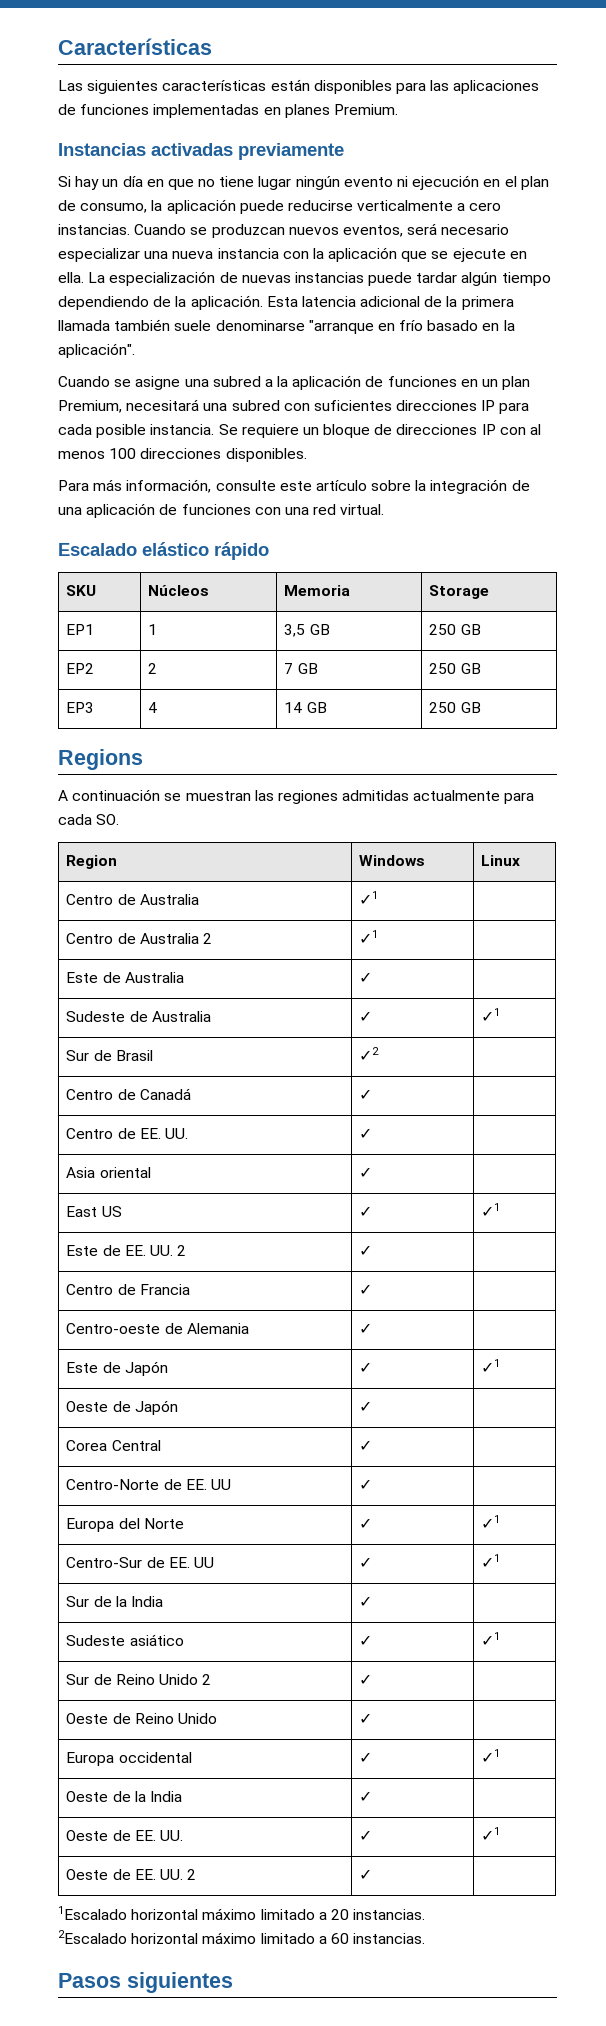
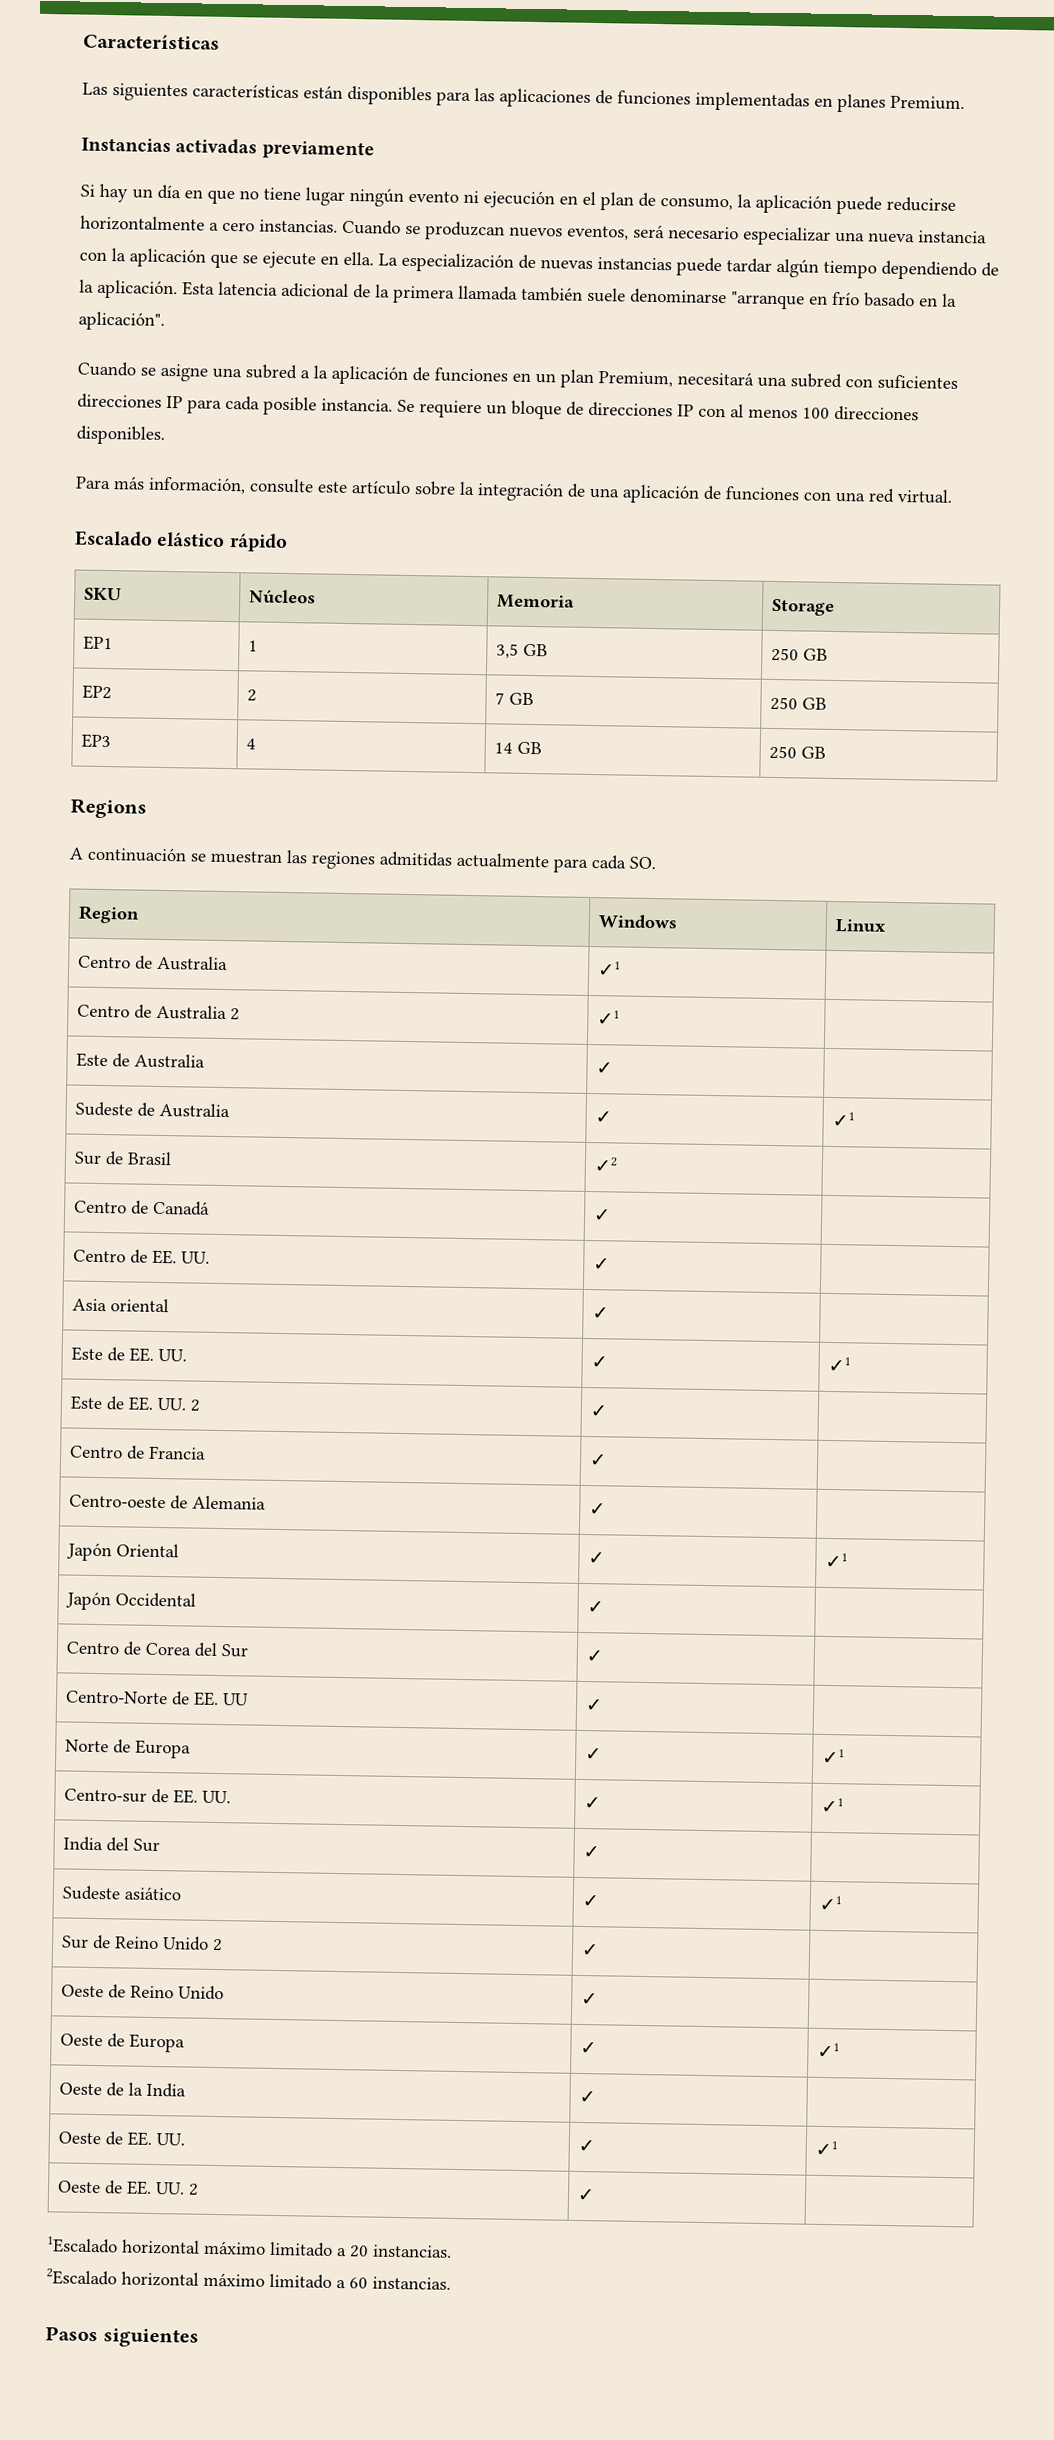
- Si hay un día en que no tiene lugar ningún evento ni ejecución en el plan de consumo, la aplicación puede reducirse verticalmente a cero instancias.
+ Si hay un día en que no tiene lugar ningún evento ni ejecución en el plan de consumo, la aplicación puede reducirse horizontalmente a cero instancias.
- East US | ✓ | ✓1
+ Este de EE. UU. | ✓ | ✓1
- Este de Japón | ✓ | ✓1
- Oeste de Japón | ✓ |
- Corea Central | ✓ |
+ Japón Oriental | ✓ | ✓1
+ Japón Occidental | ✓ |
+ Centro de Corea del Sur | ✓ |
- Europa del Norte | ✓ | ✓1
- Centro-Sur de EE. UU | ✓ | ✓1
- Sur de la India | ✓ |
+ Norte de Europa | ✓ | ✓1
+ Centro-sur de EE. UU. | ✓ | ✓1
+ India del Sur | ✓ |
- Europa occidental | ✓ | ✓1
+ Oeste de Europa | ✓ | ✓1

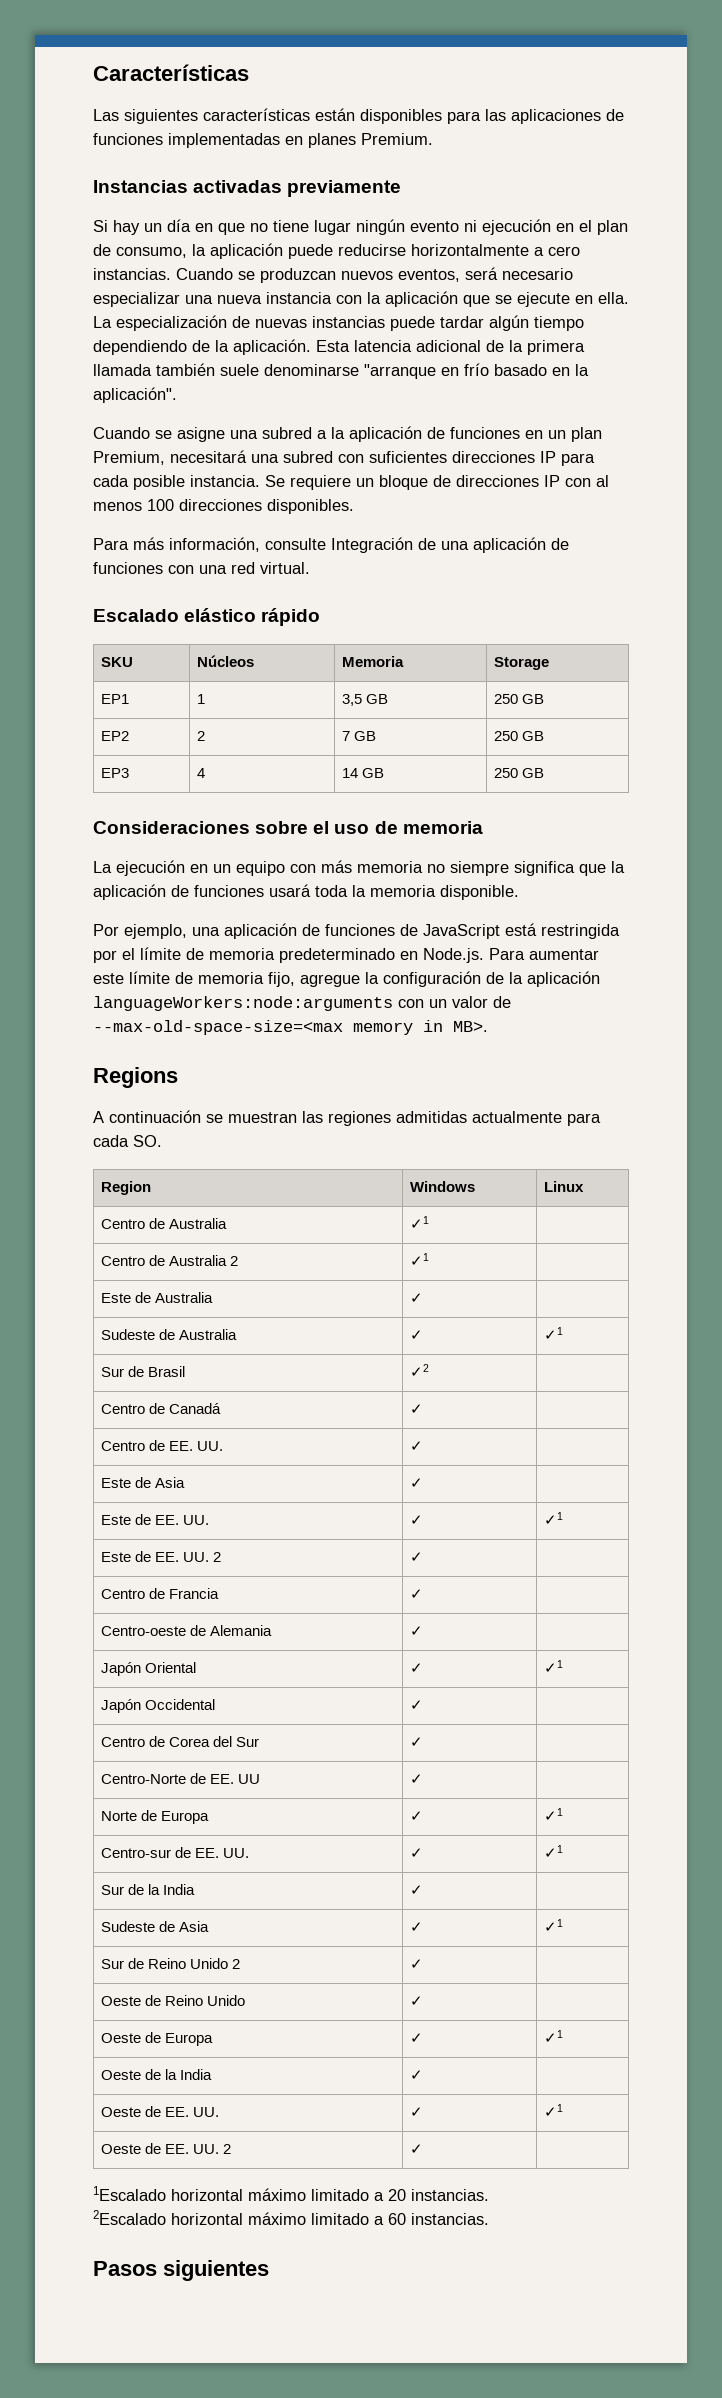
- Para más información, consulte este artículo sobre la integración de una aplicación de funciones con una red virtual.
+ Para más información, consulte Integración de una aplicación de funciones con una red virtual.
+ Consideraciones sobre el uso de memoria
+ La ejecución en un equipo con más memoria no siempre significa que la aplicación de funciones usará toda la memoria disponible.
+ Por ejemplo, una aplicación de funciones de JavaScript está restringida por el límite de memoria predeterminado en Node.js. Para aumentar este límite de memoria fijo, agregue la configuración de la aplicación languageWorkers:node:arguments con un valor de --max-old-space-size=<max memory in MB>.
- Asia oriental | ✓ |
+ Este de Asia | ✓ |
- India del Sur | ✓ |
- Sudeste asiático | ✓ | ✓1
+ Sur de la India | ✓ |
+ Sudeste de Asia | ✓ | ✓1

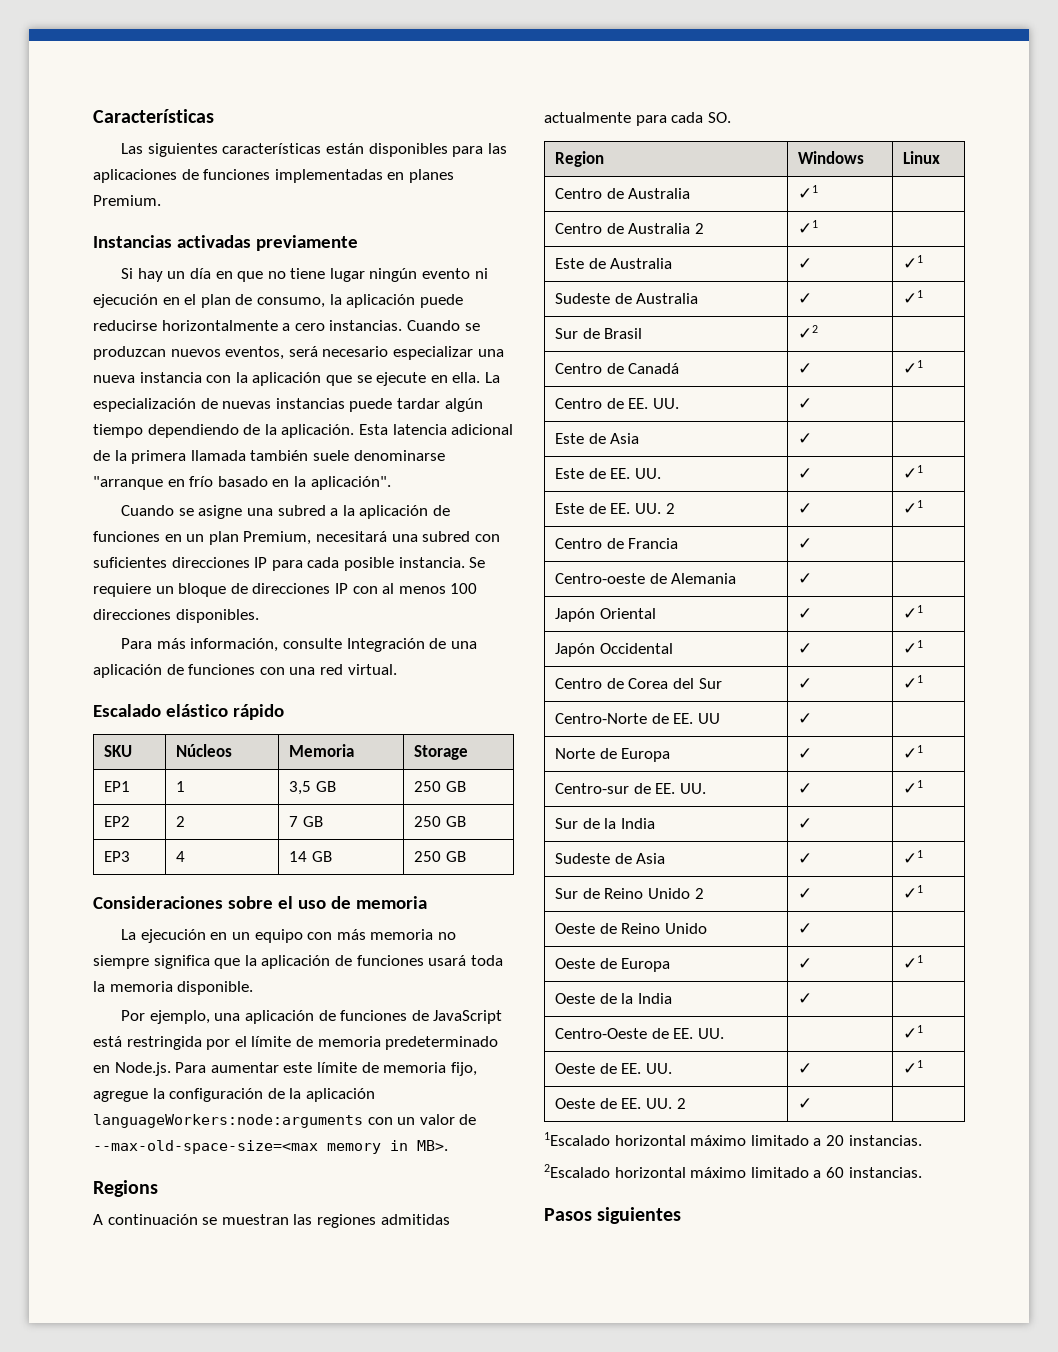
- Este de Australia | ✓ |
+ Este de Australia | ✓ | ✓1
- Centro de Canadá | ✓ |
+ Centro de Canadá | ✓ | ✓1
- Este de EE. UU. 2 | ✓ |
+ Este de EE. UU. 2 | ✓ | ✓1
- Japón Occidental | ✓ |
+ Japón Occidental | ✓ | ✓1
- Centro de Corea del Sur | ✓ |
+ Centro de Corea del Sur | ✓ | ✓1
- Sur de Reino Unido 2 | ✓ |
+ Sur de Reino Unido 2 | ✓ | ✓1
+ Centro-Oeste de EE. UU. | | ✓1

